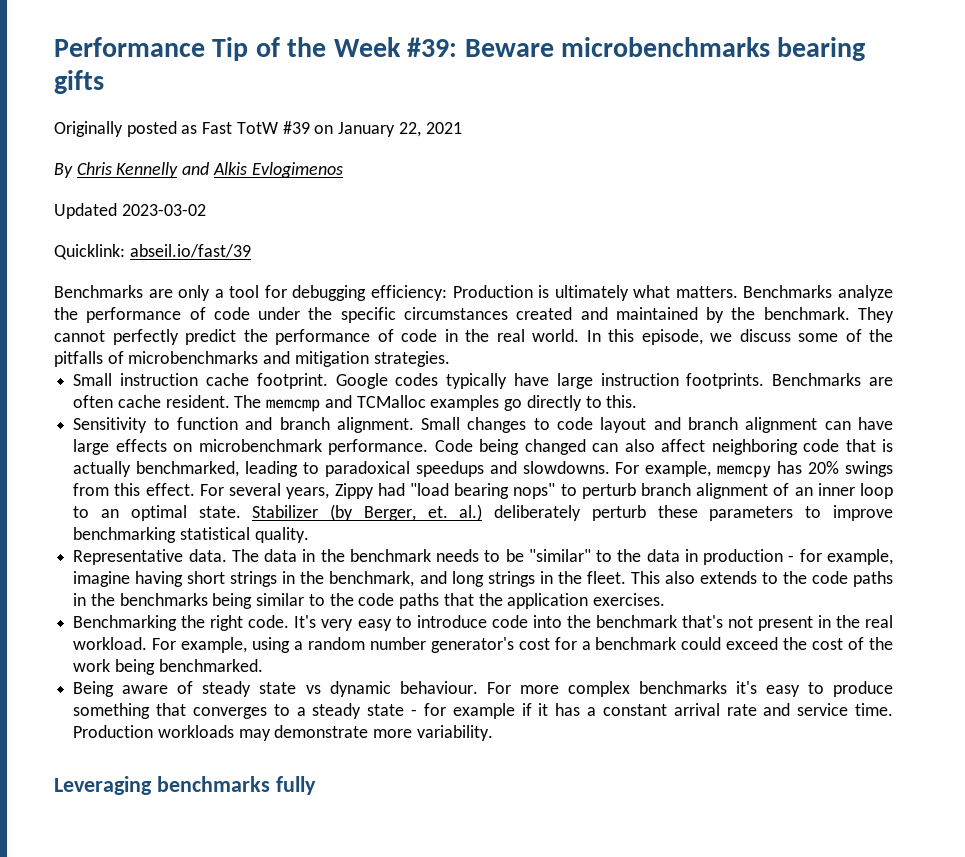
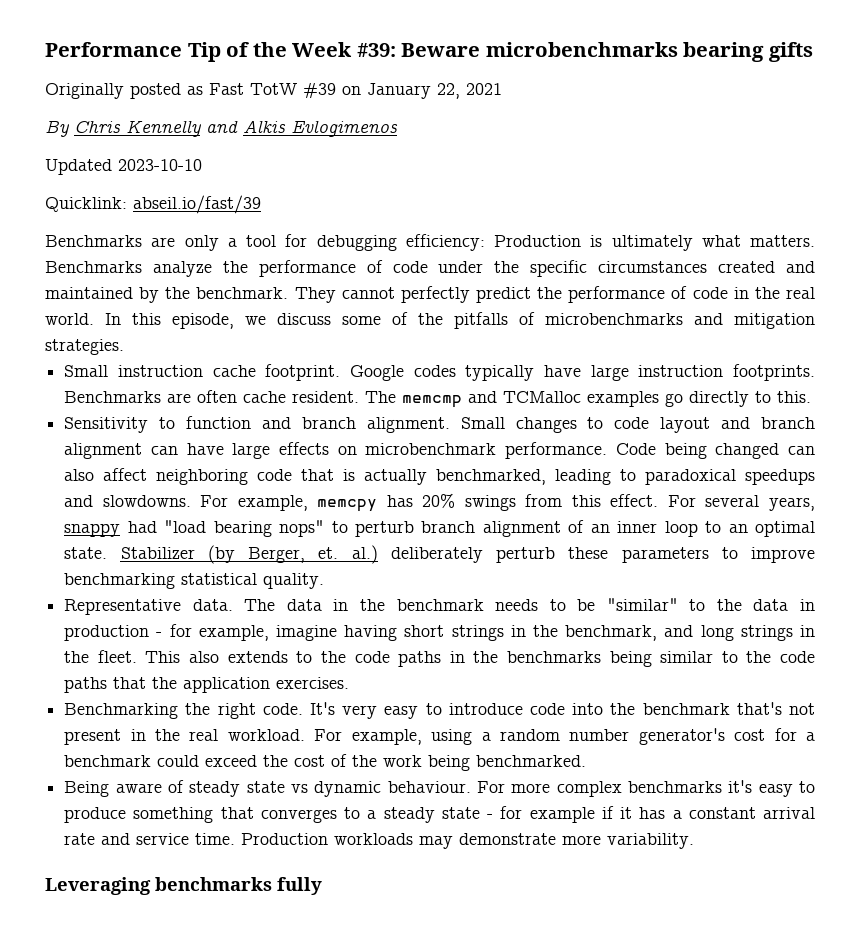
- Updated 2023-03-02
+ Updated 2023-10-10
- For several years, Zippy had "load bearing nops" to perturb branch alignment of an inner loop to an optimal state.
+ For several years, snappy had "load bearing nops" to perturb branch alignment of an inner loop to an optimal state.

